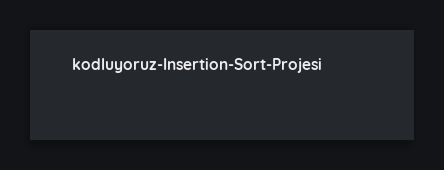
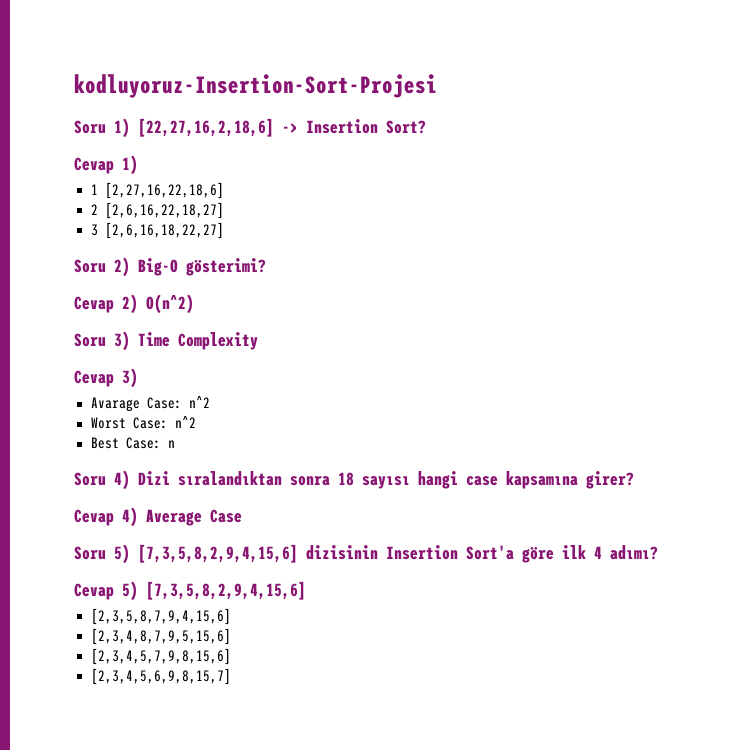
+ Soru 1) [22,27,16,2,18,6] -> Insertion Sort?
+ Cevap 1)
+ 1 [2,27,16,22,18,6]
+ 2 [2,6,16,22,18,27]
+ 3 [2,6,16,18,22,27]
+ Soru 2) Big-O gösterimi?
+ Cevap 2) O(n^2)
+ Soru 3) Time Complexity
+ Cevap 3)
+ Avarage Case: n^2
+ Worst Case: n^2
+ Best Case: n
+ Soru 4) Dizi sıralandıktan sonra 18 sayısı hangi case kapsamına girer?
+ Cevap 4) Average Case
+ Soru 5) [7,3,5,8,2,9,4,15,6] dizisinin Insertion Sort'a göre ilk 4 adımı?
+ Cevap 5) [7,3,5,8,2,9,4,15,6]
+ [2,3,5,8,7,9,4,15,6]
+ [2,3,4,8,7,9,5,15,6]
+ [2,3,4,5,7,9,8,15,6]
+ [2,3,4,5,6,9,8,15,7]

